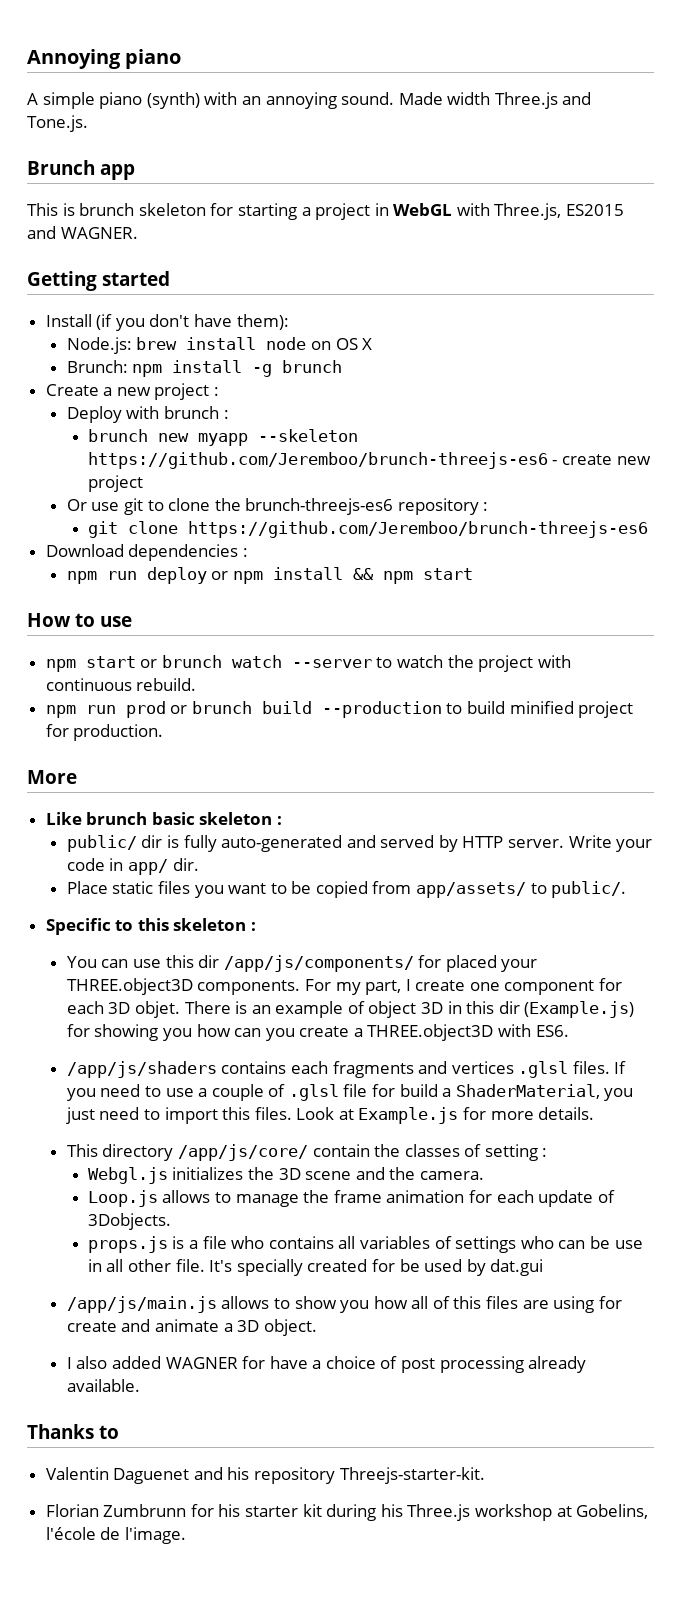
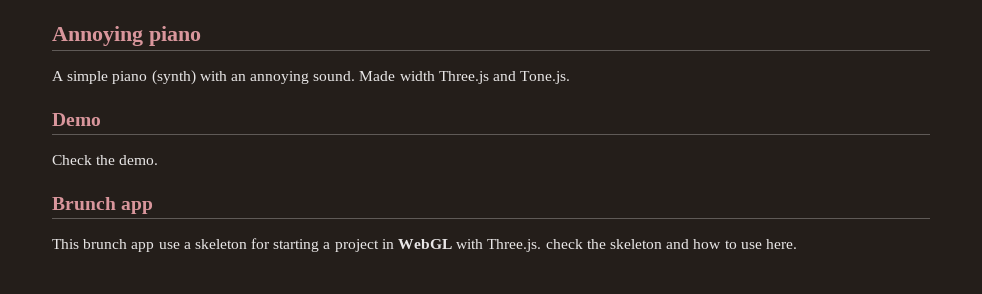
+ Demo
+ Check the demo.
- This is brunch skeleton for starting a project in WebGL with Three.js, ES2015 and WAGNER.
- Getting started
- Install (if you don't have them):
- Node.js: brew install node on OS X
- Brunch: npm install -g brunch
- Create a new project :
- Deploy with brunch :
- brunch new myapp --skeleton https://github.com/Jeremboo/brunch-threejs-es6 - create new project
- Or use git to clone the brunch-threejs-es6 repository :
- git clone https://github.com/Jeremboo/brunch-threejs-es6
- Download dependencies :
- npm run deploy or npm install && npm start
- How to use
- npm start or brunch watch --server to watch the project with continuous rebuild.
- npm run prod or brunch build --production to build minified project for production.
- More
- Like brunch basic skeleton :
- public/ dir is fully auto-generated and served by HTTP server. Write your code in app/ dir.
- Place static files you want to be copied from app/assets/ to public/.
- Specific to this skeleton :
- You can use this dir /app/js/components/ for placed your THREE.object3D components. For my part, I create one component for each 3D objet. There is an example of object 3D in this dir (Example.js) for showing you how can you create a THREE.object3D with ES6.
- /app/js/shaders contains each fragments and vertices .glsl files. If you need to use a couple of .glsl file for build a ShaderMaterial, you just need to import this files. Look at Example.js for more details.
- This directory /app/js/core/ contain the classes of setting :
- Webgl.js initializes the 3D scene and the camera.
- Loop.js allows to manage the frame animation for each update of 3Dobjects.
- props.js is a file who contains all variables of settings who can be use in all other file. It's specially created for be used by dat.gui
- /app/js/main.js allows to show you how all of this files are using for create and animate a 3D object.
- I also added WAGNER for have a choice of post processing already available.
- Thanks to
- Valentin Daguenet and his repository Threejs-starter-kit.
- Florian Zumbrunn for his starter kit during his Three.js workshop at Gobelins, l'école de l'image.
+ This brunch app use a skeleton for starting a project in WebGL with Three.js. check the skeleton and how to use here.

